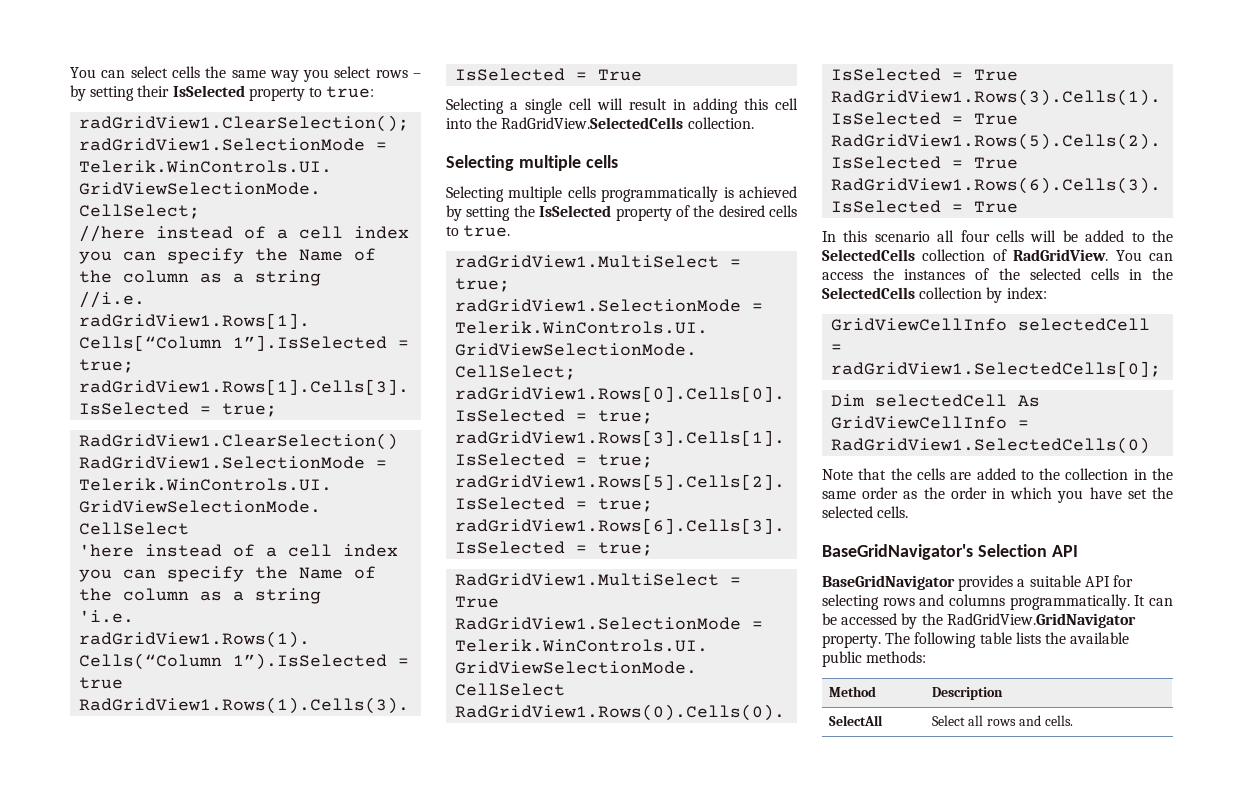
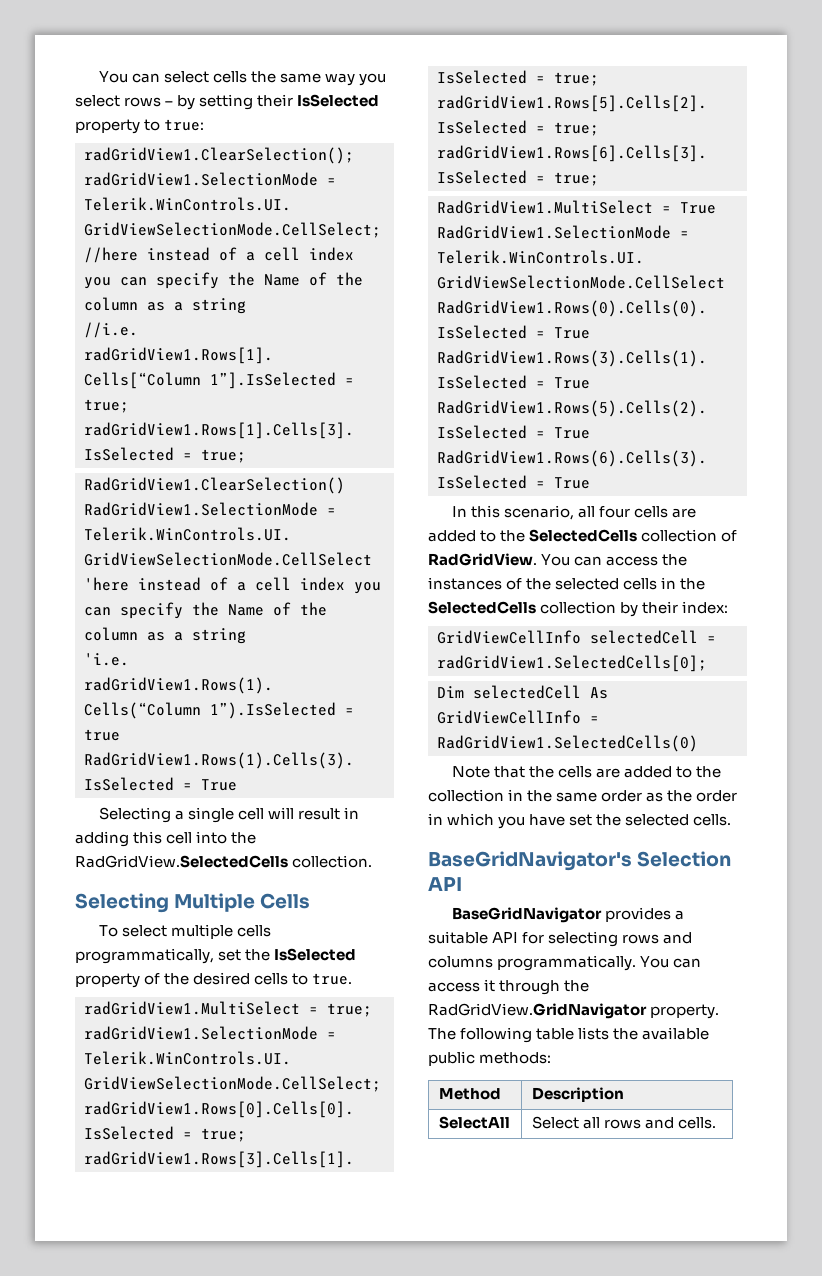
  Selecting a single cell will result in adding this cell into the RadGridView.SelectedCells collection.
- Selecting multiple cells
- Selecting multiple cells programmatically is achieved by setting the IsSelected property of the desired cells to true.
+ Selecting Multiple Cells
+ To select multiple cells programmatically, set the IsSelected property of the desired cells to true.
- In this scenario all four cells will be added to the SelectedCells collection of RadGridView.
+ In this scenario, all four cells are added to the SelectedCells collection of RadGridView.
- You can access the instances of the selected cells in the SelectedCells collection by index:
+ You can access the instances of the selected cells in the SelectedCells collection by their index:
- It can be accessed by the RadGridView.GridNavigator property.
+ You can access it through the RadGridView.GridNavigator property.

